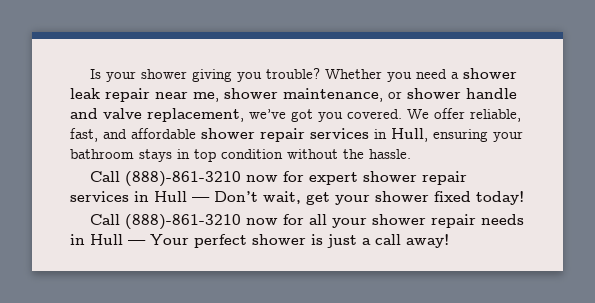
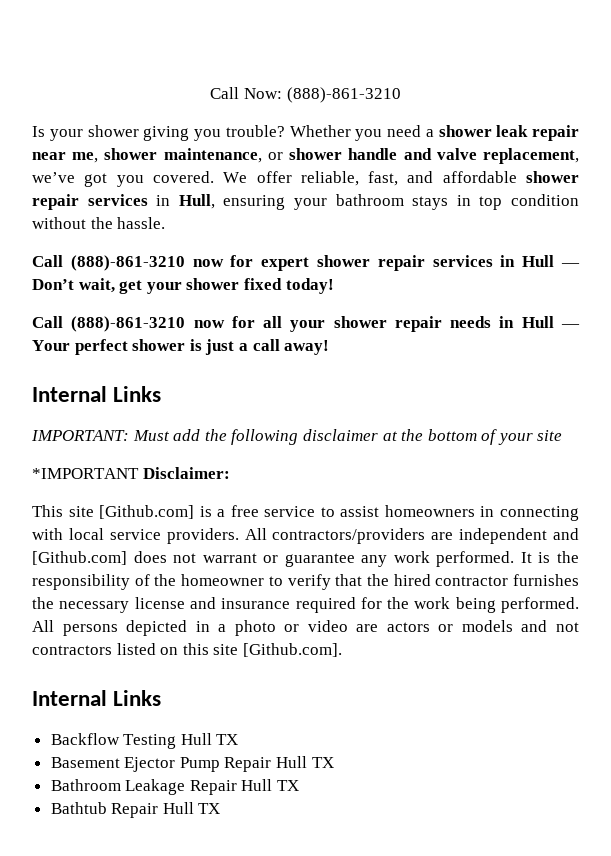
+ Call Now: (888)-861-3210
  Call (888)-861-3210 now for all your shower repair needs in Hull — Your perfect shower is just a call away!
+ Internal Links
+ IMPORTANT: Must add the following disclaimer at the bottom of your site
+ *IMPORTANT Disclaimer:
+ This site [Github.com] is a free service to assist homeowners in connecting with local service providers. All contractors/providers are independent and [Github.com] does not warrant or guarantee any work performed. It is the responsibility of the homeowner to verify that the hired contractor furnishes the necessary license and insurance required for the work being performed. All persons depicted in a photo or video are actors or models and not contractors listed on this site [Github.com].
+ Internal Links
+ Backflow Testing Hull TX
+ Basement Ejector Pump Repair Hull TX
+ Bathroom Leakage Repair Hull TX
+ Bathtub Repair Hull TX

